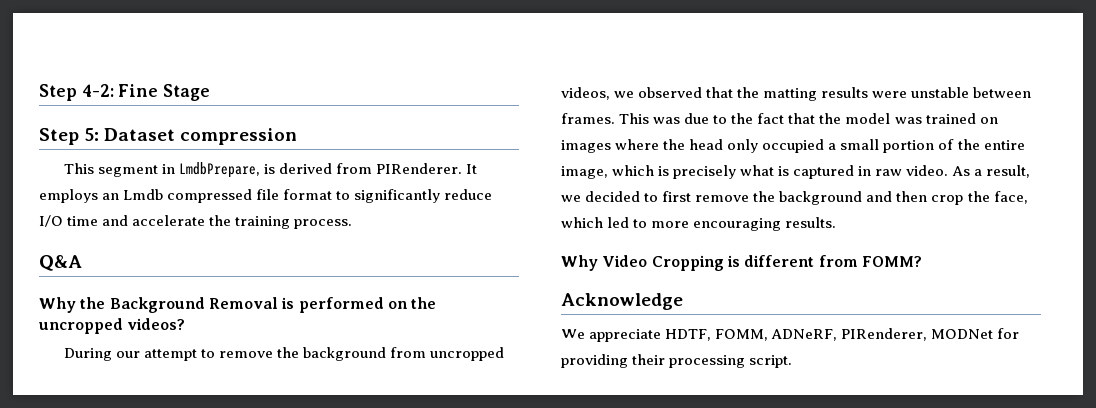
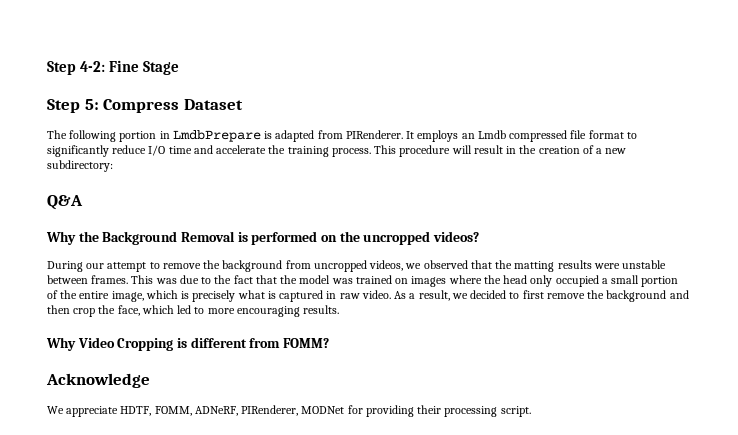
- Step 5: Dataset compression
- This segment in LmdbPrepare, is derived from PIRenderer.
+ Step 5: Compress Dataset
+ The following portion in LmdbPrepare is adapted from PIRenderer.
+ This procedure will result in the creation of a new subdirectory:

